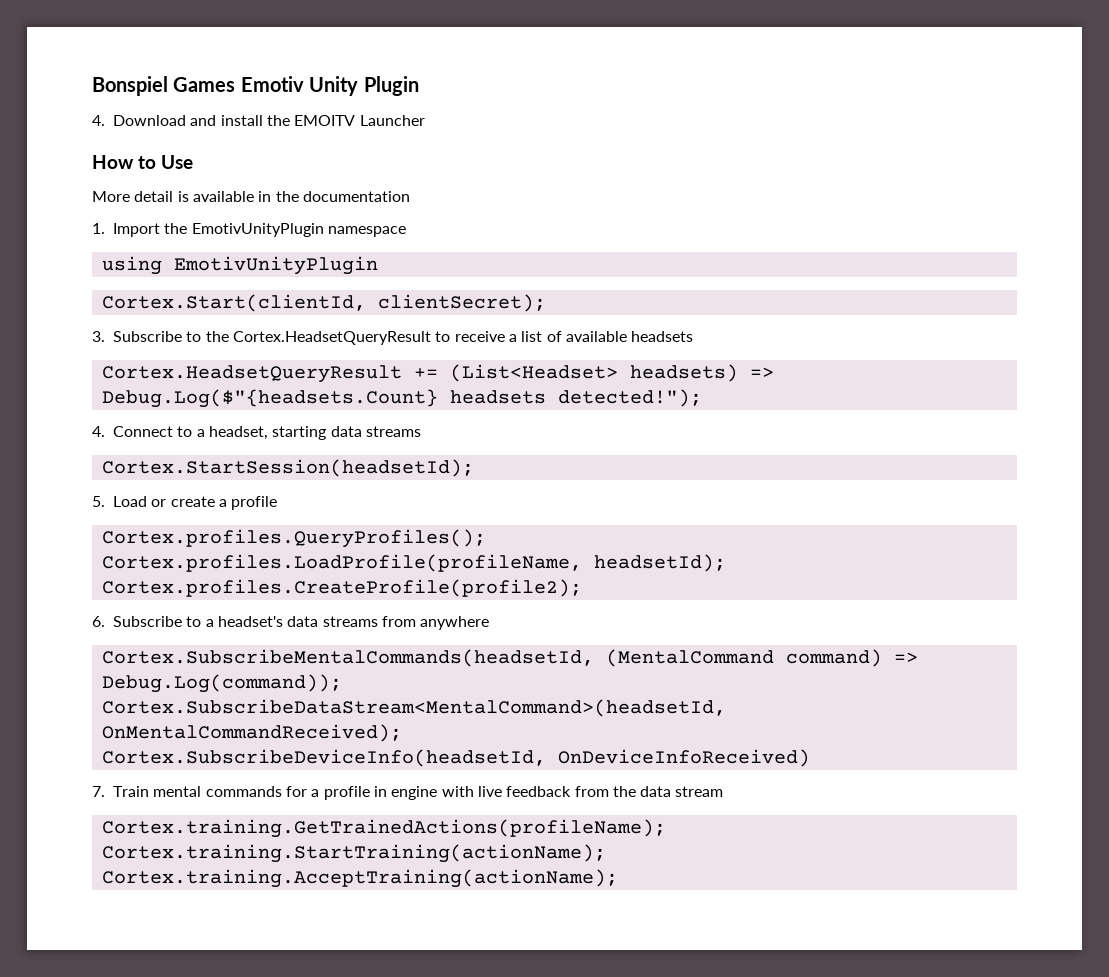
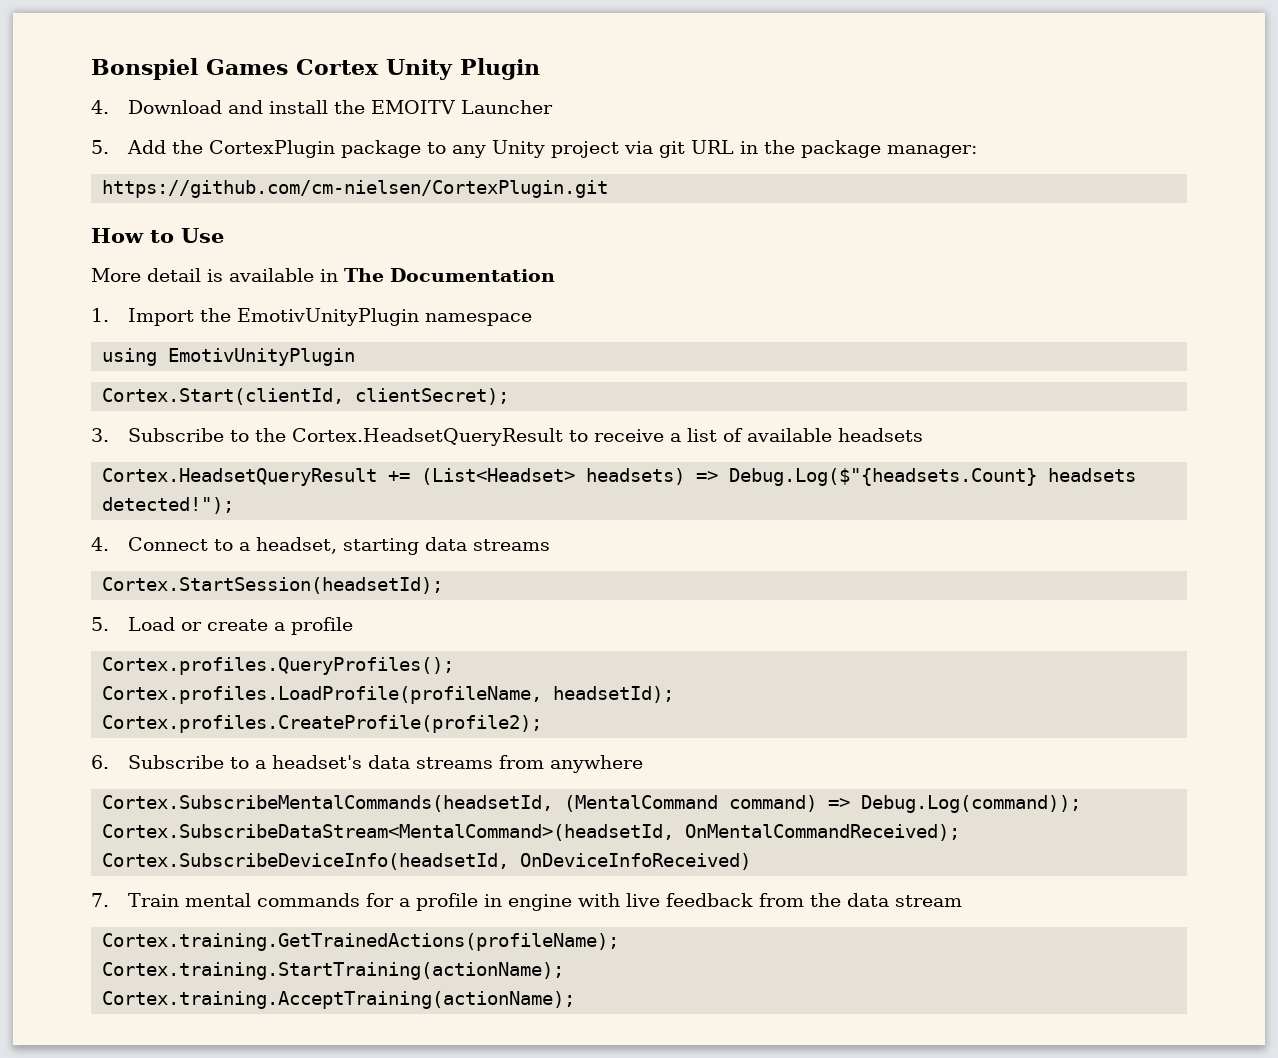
- Bonspiel Games Emotiv Unity Plugin
+ Bonspiel Games Cortex Unity Plugin
+ 5. Add the CortexPlugin package to any Unity project via git URL in the package manager:
+ https://github.com/cm-nielsen/CortexPlugin.git
- More detail is available in the documentation
+ More detail is available in The Documentation

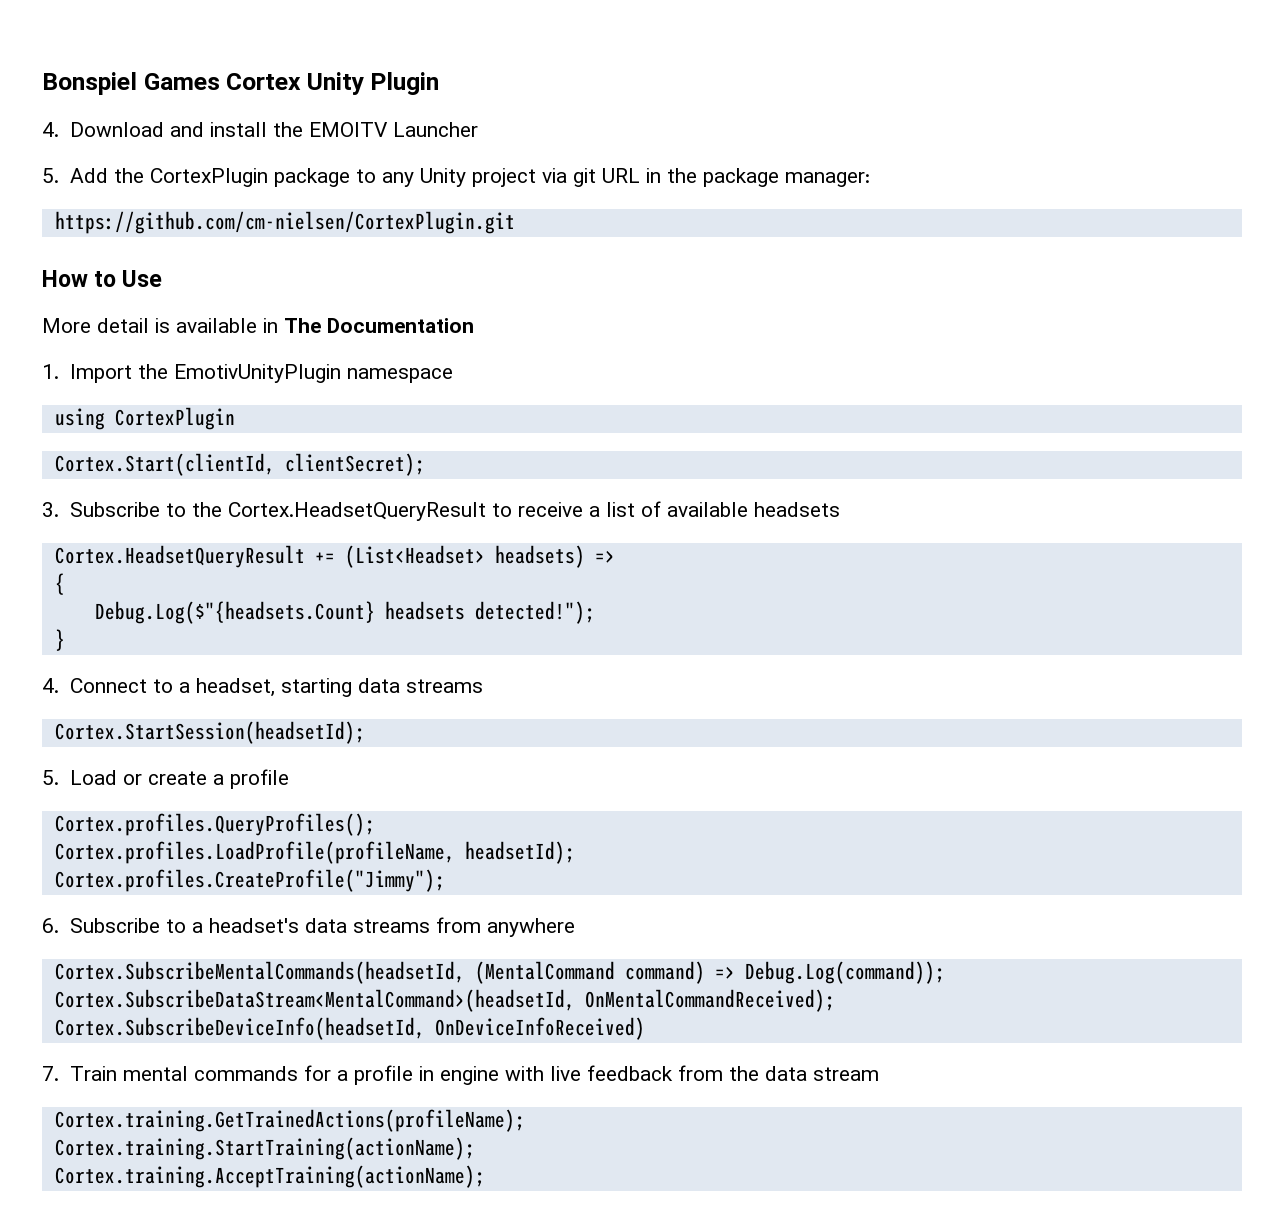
- using EmotivUnityPlugin
+ using CortexPlugin
- Cortex.HeadsetQueryResult += (List<Headset> headsets) => Debug.Log($"{headsets.Count} headsets detected!");
+ Cortex.HeadsetQueryResult += (List<Headset> headsets) =>
+ {
+ Debug.Log($"{headsets.Count} headsets detected!");
+ }
- Cortex.profiles.CreateProfile(profile2);
+ Cortex.profiles.CreateProfile("Jimmy");

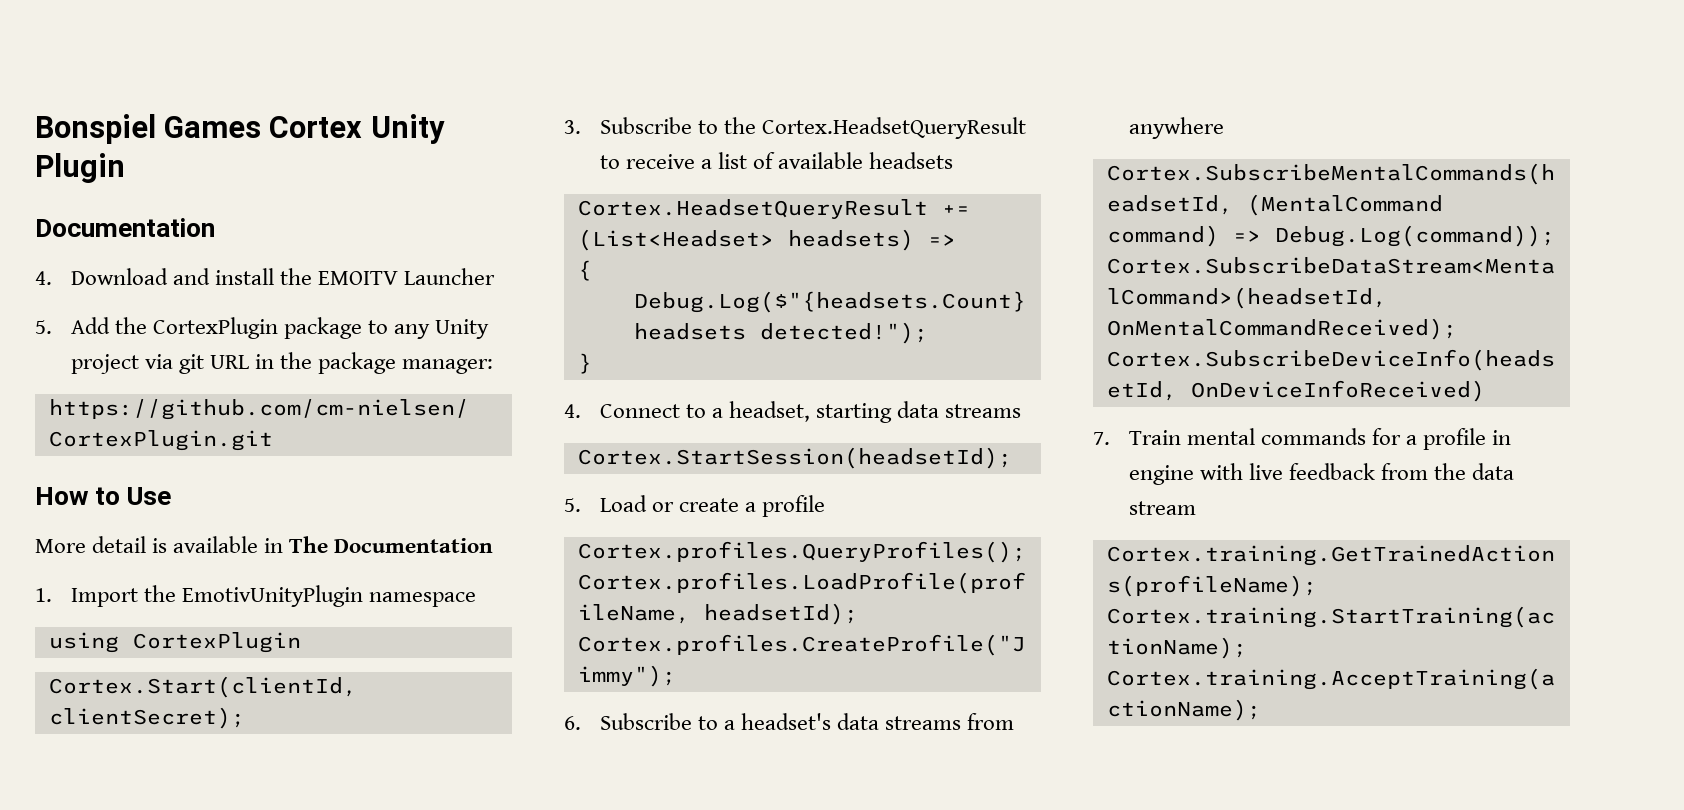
  Bonspiel Games Cortex Unity Plugin
+ Documentation

